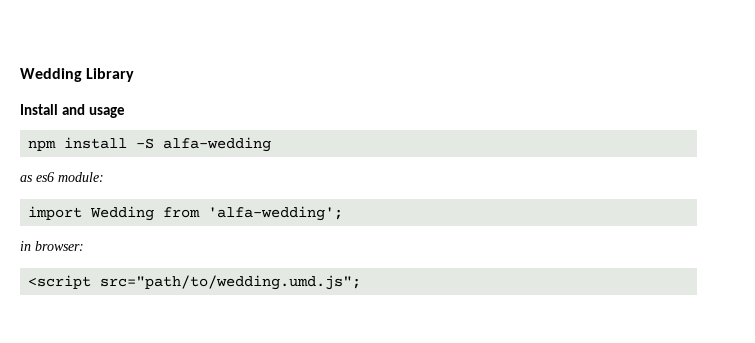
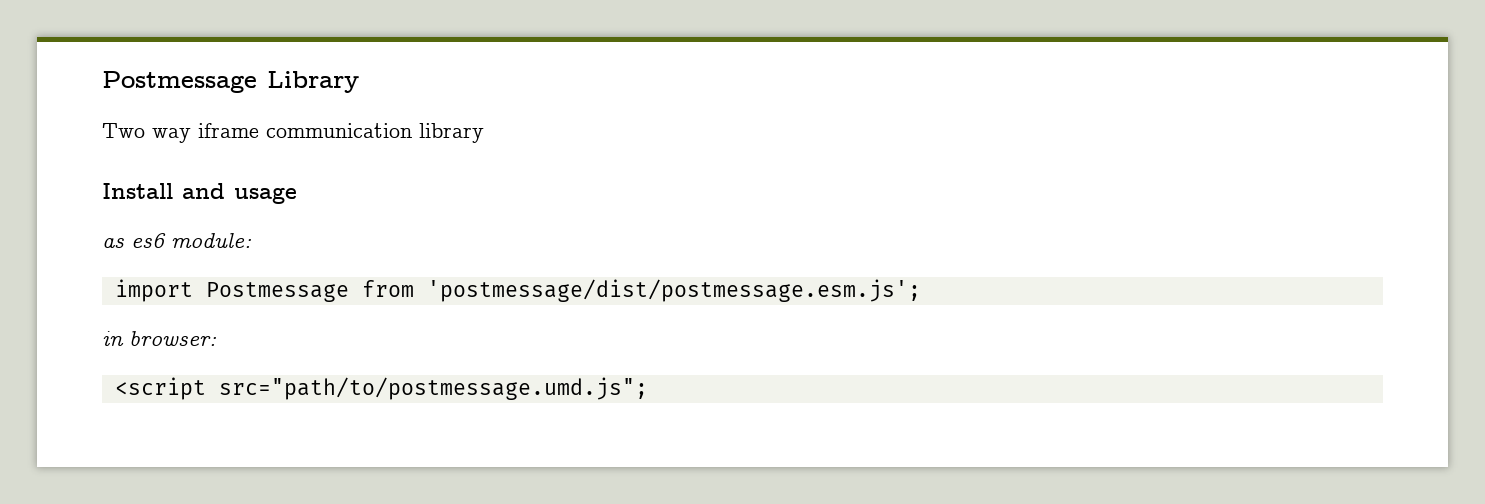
- Wedding Library
+ Postmessage Library
+ Two way iframe communication library
- npm install -S alfa-wedding
- import Wedding from 'alfa-wedding';
+ import Postmessage from 'postmessage/dist/postmessage.esm.js';
- <script src="path/to/wedding.umd.js";
+ <script src="path/to/postmessage.umd.js";

